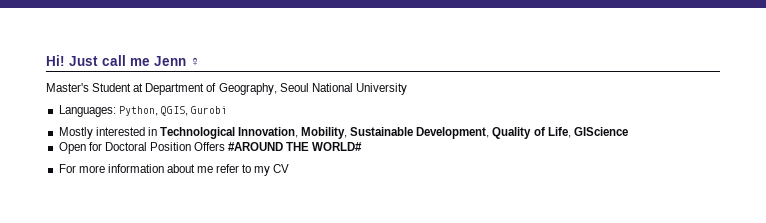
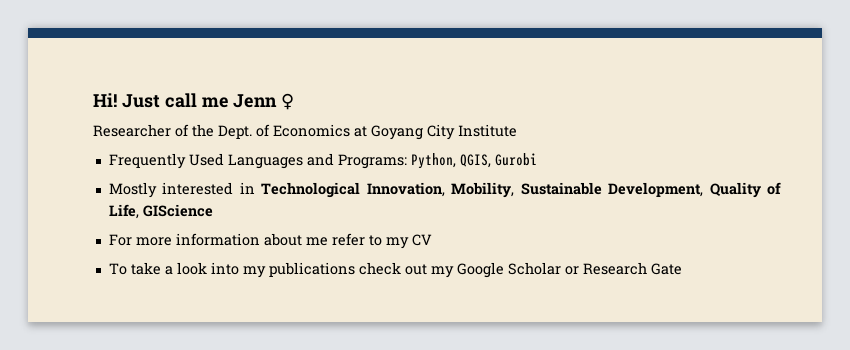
- Master's Student at Department of Geography, Seoul National University
- Languages: Python, QGIS, Gurobi
+ Researcher of the Dept. of Economics at Goyang City Institute
+ Frequently Used Languages and Programs: Python, QGIS, Gurobi
- Open for Doctoral Position Offers #AROUND THE WORLD#
+ To take a look into my publications check out my Google Scholar or Research Gate

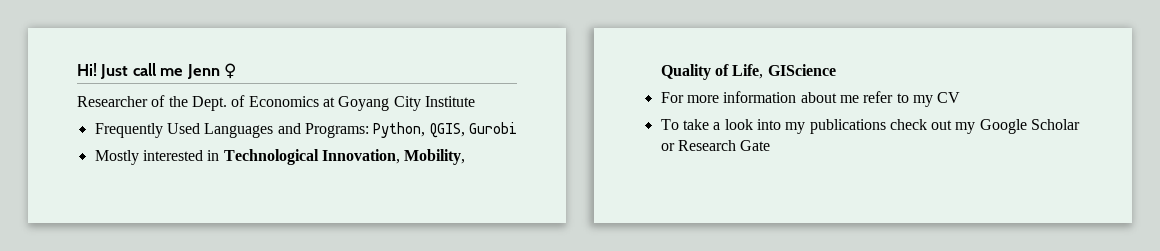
- Mostly interested in Technological Innovation, Mobility, Sustainable Development, Quality of Life, GIScience
+ Mostly interested in Technological Innovation, Mobility, Quality of Life, GIScience

